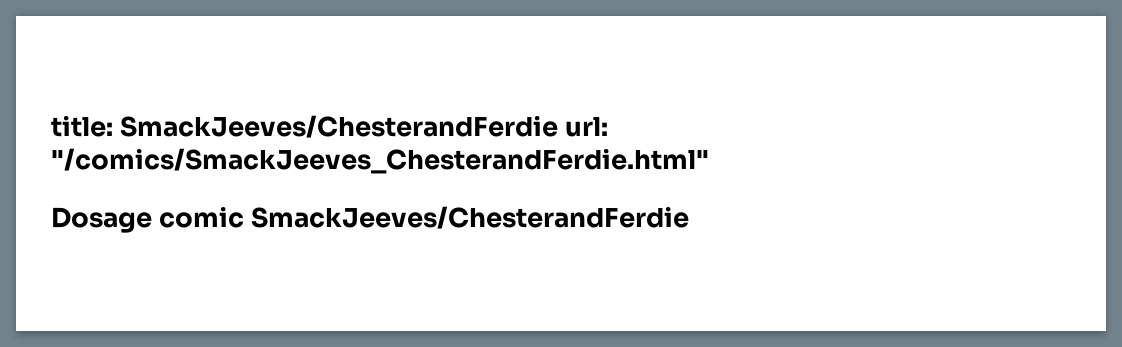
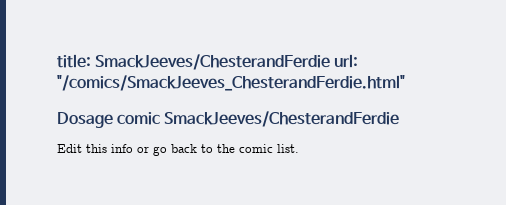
+ Edit this info or go back to the comic list.

